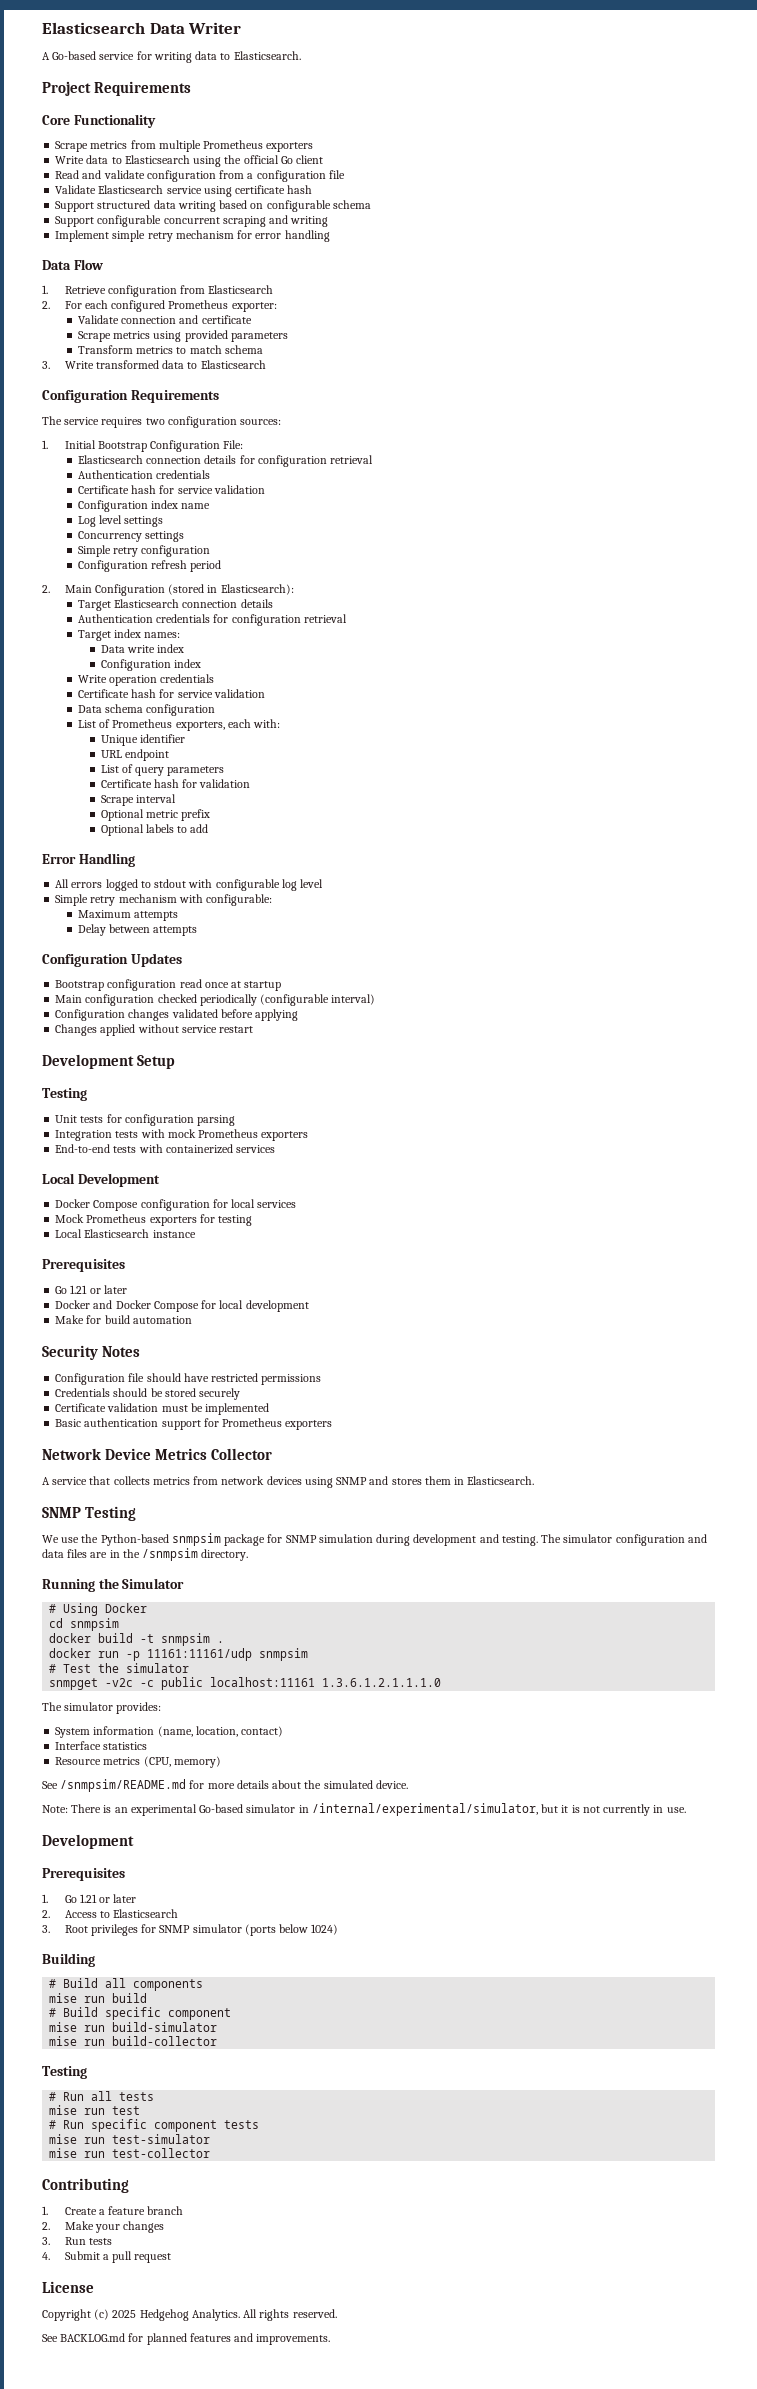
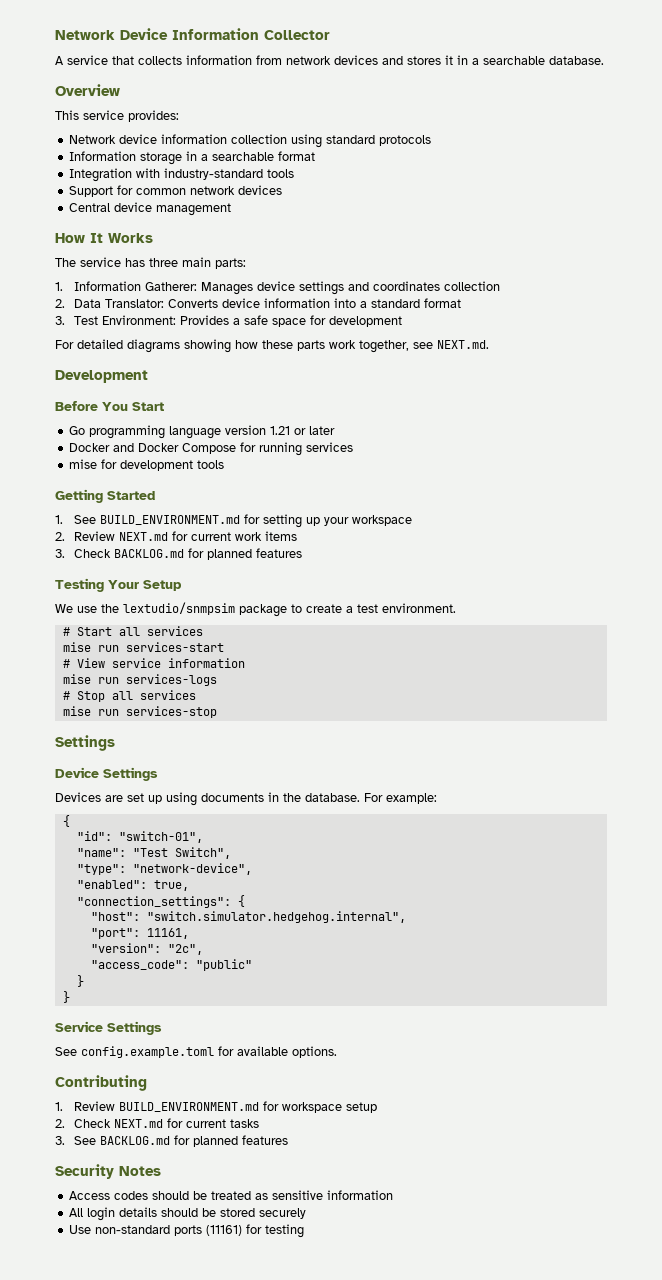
- Elasticsearch Data Writer
- A Go-based service for writing data to Elasticsearch.
- Project Requirements
- Core Functionality
- Scrape metrics from multiple Prometheus exporters
- Write data to Elasticsearch using the official Go client
- Read and validate configuration from a configuration file
- Validate Elasticsearch service using certificate hash
- Support structured data writing based on configurable schema
- Support configurable concurrent scraping and writing
- Implement simple retry mechanism for error handling
- Data Flow
- 1. Retrieve configuration from Elasticsearch
- 2. For each configured Prometheus exporter:
- Validate connection and certificate
- Scrape metrics using provided parameters
- Transform metrics to match schema
- 3. Write transformed data to Elasticsearch
- Configuration Requirements
- The service requires two configuration sources:
- 1. Initial Bootstrap Configuration File:
- Elasticsearch connection details for configuration retrieval
- Authentication credentials
- Certificate hash for service validation
- Configuration index name
- Log level settings
- Concurrency settings
- Simple retry configuration
- Configuration refresh period
- 2. Main Configuration (stored in Elasticsearch):
- Target Elasticsearch connection details
- Authentication credentials for configuration retrieval
- Target index names:
- Data write index
- Configuration index
- Write operation credentials
- Certificate hash for service validation
- Data schema configuration
- List of Prometheus exporters, each with:
- Unique identifier
- URL endpoint
- List of query parameters
- Certificate hash for validation
- Scrape interval
- Optional metric prefix
- Optional labels to add
- Error Handling
- All errors logged to stdout with configurable log level
- Simple retry mechanism with configurable:
- Maximum attempts
- Delay between attempts
- Configuration Updates
- Bootstrap configuration read once at startup
- Main configuration checked periodically (configurable interval)
- Configuration changes validated before applying
- Changes applied without service restart
- Development Setup
- Testing
- Unit tests for configuration parsing
- Integration tests with mock Prometheus exporters
- End-to-end tests with containerized services
- Local Development
- Docker Compose configuration for local services
- Mock Prometheus exporters for testing
- Local Elasticsearch instance
- Prerequisites
- Go 1.21 or later
+ Network Device Information Collector
+ A service that collects information from network devices and stores it in a searchable database.
+ Overview
+ This service provides:
+ Network device information collection using standard protocols
+ Information storage in a searchable format
+ Integration with industry-standard tools
+ Support for common network devices
+ Central device management
+ How It Works
+ The service has three main parts:
+ 1. Information Gatherer: Manages device settings and coordinates collection
+ 2. Data Translator: Converts device information into a standard format
+ 3. Test Environment: Provides a safe space for development
+ For detailed diagrams showing how these parts work together, see NEXT.md.
+ Development
+ Before You Start
+ Go programming language version 1.21 or later
- Docker and Docker Compose for local development
- Make for build automation
+ Docker and Docker Compose for running services
+ mise for development tools
+ Getting Started
+ 1. See BUILD_ENVIRONMENT.md for setting up your workspace
+ 2. Review NEXT.md for current work items
+ 3. Check BACKLOG.md for planned features
+ Testing Your Setup
+ We use the lextudio/snmpsim package to create a test environment.
+ # Start all services
+ mise run services-start
+ # View service information
+ mise run services-logs
+ # Stop all services
+ mise run services-stop
+ Settings
+ Device Settings
+ Devices are set up using documents in the database. For example:
+ {
+ "id": "switch-01",
+ "name": "Test Switch",
+ "type": "network-device",
+ "enabled": true,
+ "connection_settings": {
+ "host": "switch.simulator.hedgehog.internal",
+ "port": 11161,
+ "version": "2c",
+ "access_code": "public"
+ }
+ }
+ Service Settings
+ See config.example.toml for available options.
+ Contributing
+ 1. Review BUILD_ENVIRONMENT.md for workspace setup
+ 2. Check NEXT.md for current tasks
+ 3. See BACKLOG.md for planned features
  Security Notes
- Configuration file should have restricted permissions
- Credentials should be stored securely
- Certificate validation must be implemented
- Basic authentication support for Prometheus exporters
- Network Device Metrics Collector
- A service that collects metrics from network devices using SNMP and stores them in Elasticsearch.
- SNMP Testing
- We use the Python-based snmpsim package for SNMP simulation during development and testing. The simulator configuration and data files are in the /snmpsim directory.
- Running the Simulator
- # Using Docker
- cd snmpsim
- docker build -t snmpsim .
- docker run -p 11161:11161/udp snmpsim
- # Test the simulator
- snmpget -v2c -c public localhost:11161 1.3.6.1.2.1.1.1.0
- The simulator provides:
- System information (name, location, contact)
- Interface statistics
- Resource metrics (CPU, memory)
- See /snmpsim/README.md for more details about the simulated device.
- Note: There is an experimental Go-based simulator in /internal/experimental/simulator, but it is not currently in use.
- Development
- Prerequisites
- 1. Go 1.21 or later
- 2. Access to Elasticsearch
- 3. Root privileges for SNMP simulator (ports below 1024)
- Building
- # Build all components
- mise run build
- # Build specific component
- mise run build-simulator
- mise run build-collector
- Testing
- # Run all tests
- mise run test
- # Run specific component tests
- mise run test-simulator
- mise run test-collector
- Contributing
- 1. Create a feature branch
- 2. Make your changes
- 3. Run tests
- 4. Submit a pull request
- License
- Copyright (c) 2025 Hedgehog Analytics. All rights reserved.
- See BACKLOG.md for planned features and improvements.
+ Access codes should be treated as sensitive information
+ All login details should be stored securely
+ Use non-standard ports (11161) for testing

